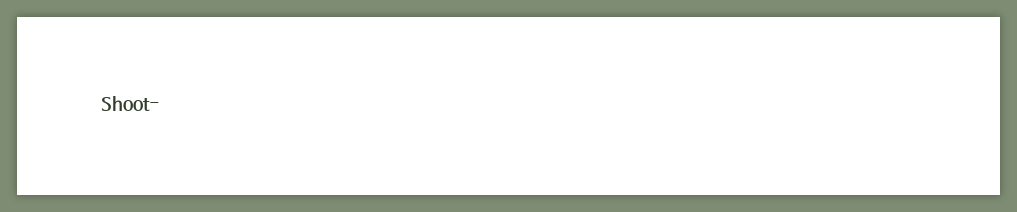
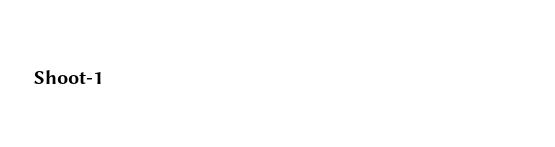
- Shoot-
+ Shoot-1

